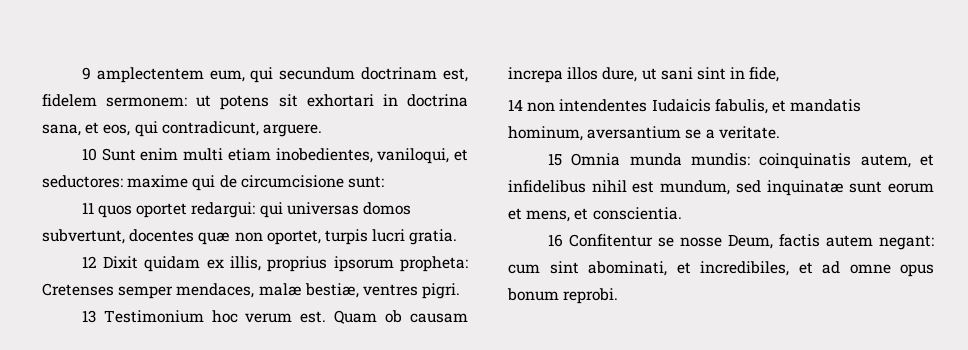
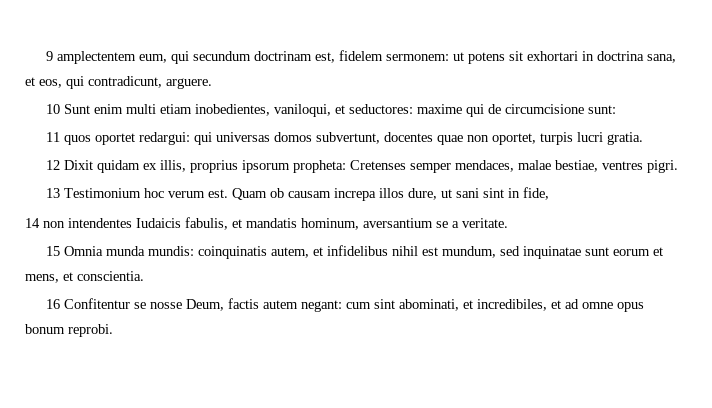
- 11 quos oportet redargui: qui universas domos subvertunt, docentes quæ non oportet, turpis lucri gratia.
+ 11 quos oportet redargui: qui universas domos subvertunt, docentes quae non oportet, turpis lucri gratia.
- 12 Dixit quidam ex illis, proprius ipsorum propheta: Cretenses semper mendaces, malæ bestiæ, ventres pigri.
+ 12 Dixit quidam ex illis, proprius ipsorum propheta: Cretenses semper mendaces, malae bestiae, ventres pigri.
- 15 Omnia munda mundis: coinquinatis autem, et infidelibus nihil est mundum, sed inquinatæ sunt eorum et mens, et conscientia.
+ 15 Omnia munda mundis: coinquinatis autem, et infidelibus nihil est mundum, sed inquinatae sunt eorum et mens, et conscientia.

